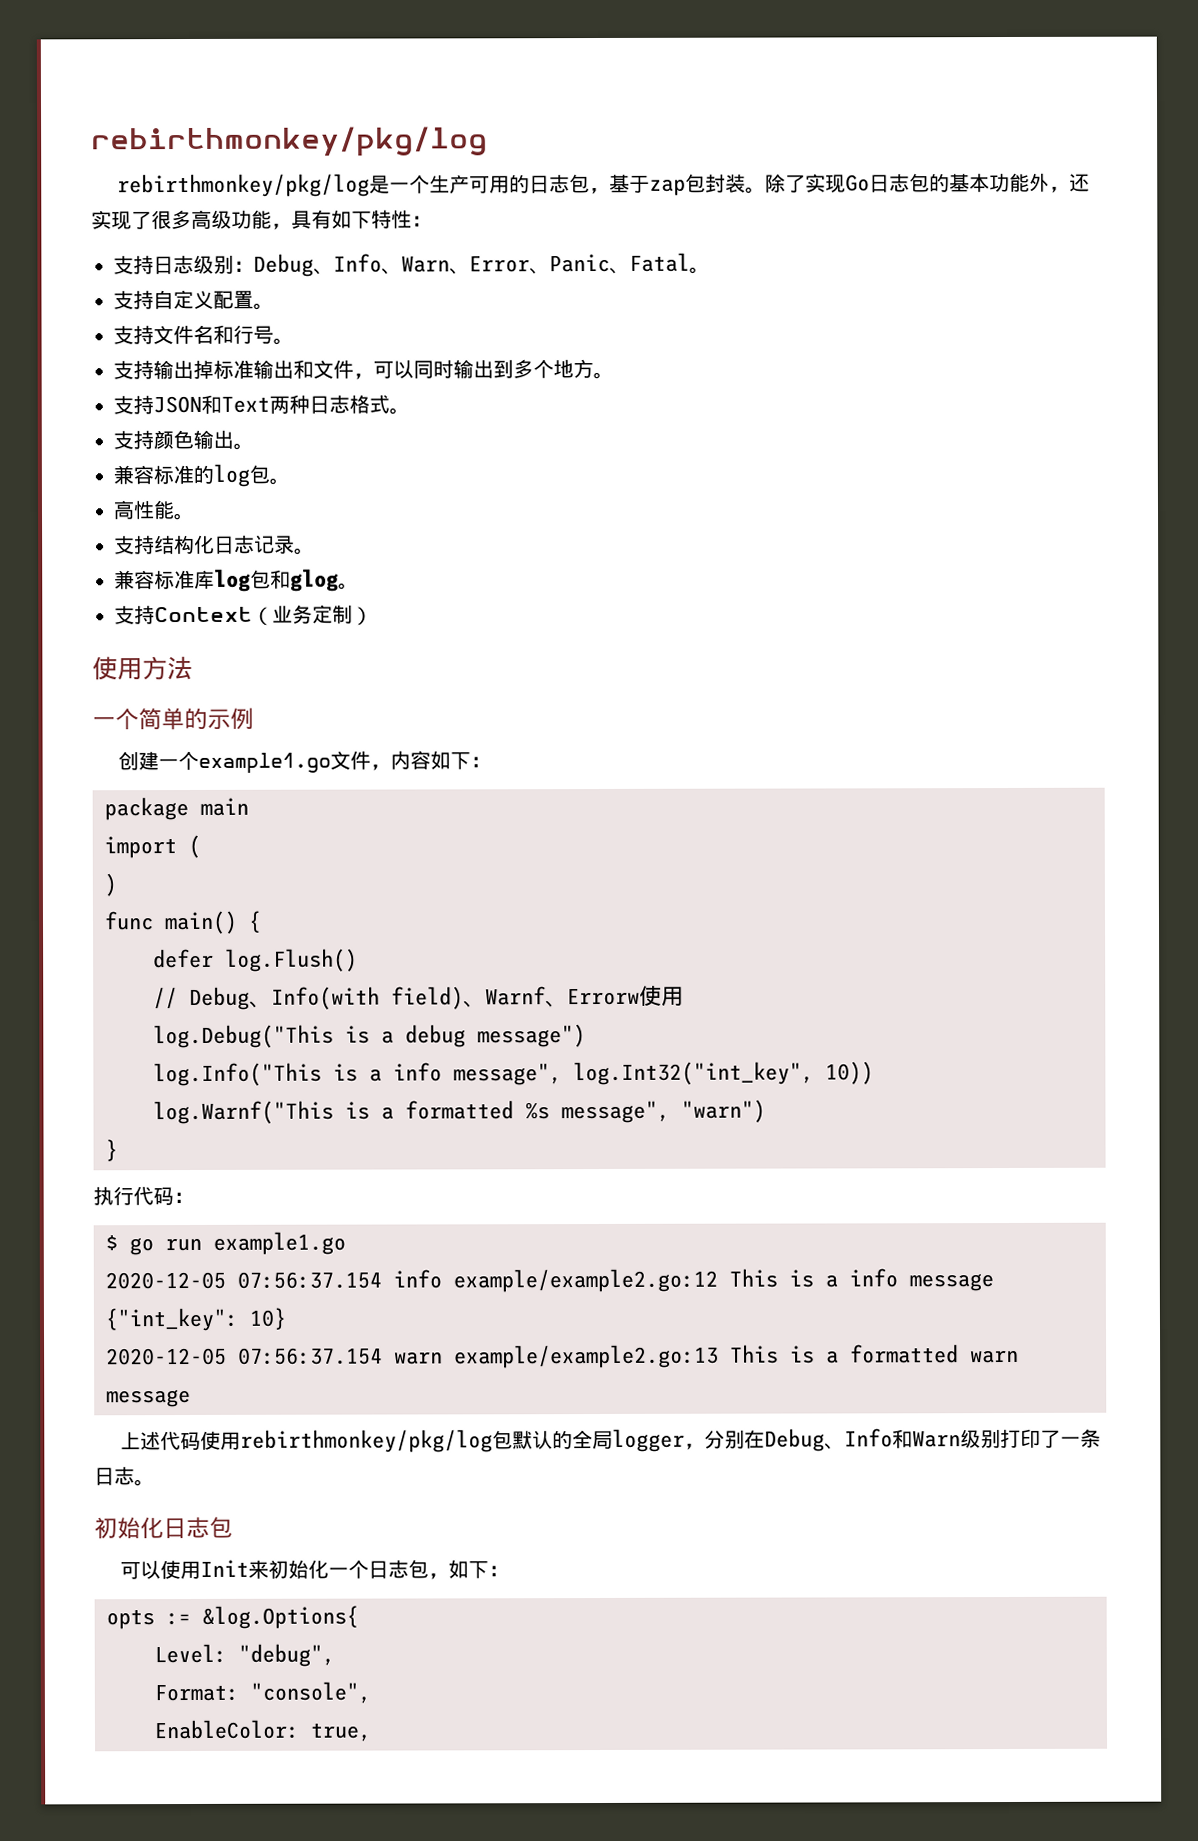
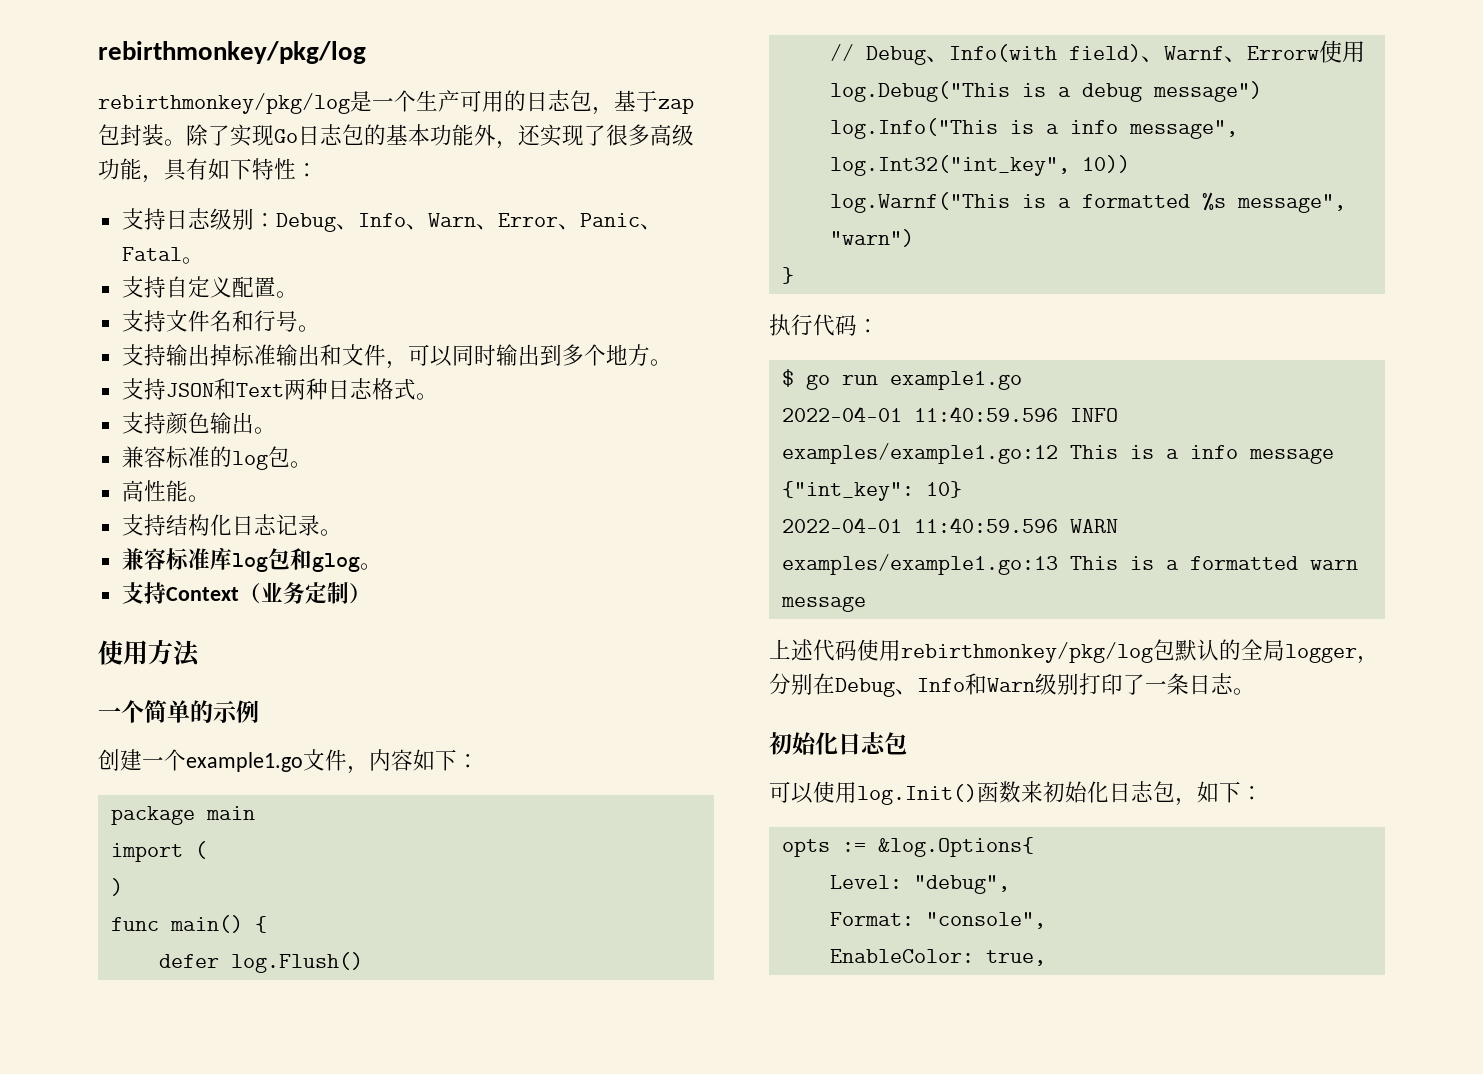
- 2020-12-05 07:56:37.154 info example/example2.go:12 This is a info message {"int_key": 10}
+ 2022-04-01 11:40:59.596 INFO examples/example1.go:12 This is a info message {"int_key": 10}
- 2020-12-05 07:56:37.154 warn example/example2.go:13 This is a formatted warn message
+ 2022-04-01 11:40:59.596 WARN examples/example1.go:13 This is a formatted warn message
- 可以使用Init来初始化一个日志包，如下：
+ 可以使用log.Init()函数来初始化日志包，如下：

